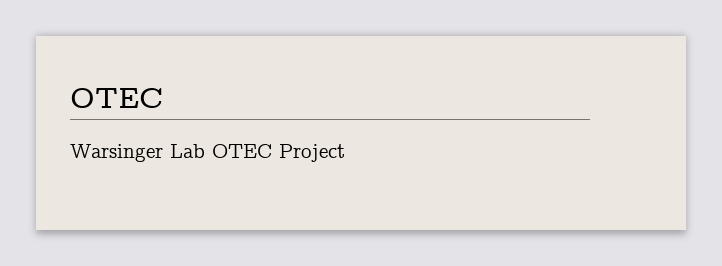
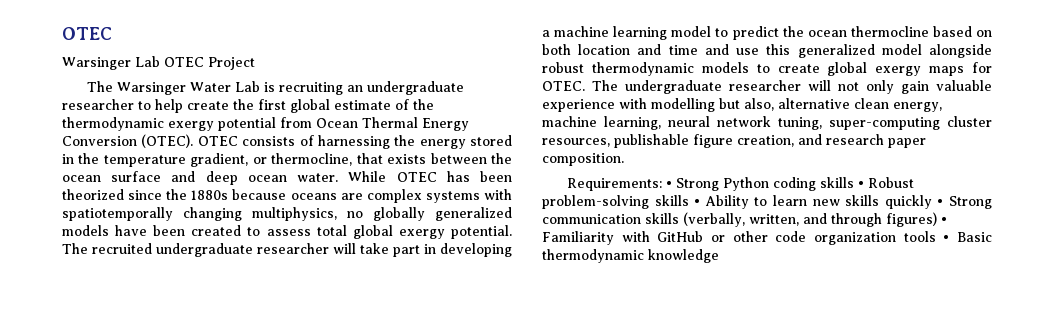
+ The Warsinger Water Lab is recruiting an undergraduate researcher to help create the first global estimate of the thermodynamic exergy potential from Ocean Thermal Energy Conversion (OTEC). OTEC consists of harnessing the energy stored in the temperature gradient, or thermocline, that exists between the ocean surface and deep ocean water. While OTEC has been theorized since the 1880s because oceans are complex systems with spatiotemporally changing multiphysics, no globally generalized models have been created to assess total global exergy potential. The recruited undergraduate researcher will take part in developing a machine learning model to predict the ocean thermocline based on both location and time and use this generalized model alongside robust thermodynamic models to create global exergy maps for OTEC. The undergraduate researcher will not only gain valuable experience with modelling but also, alternative clean energy, machine learning, neural network tuning, super-computing cluster resources, publishable figure creation, and research paper composition.
+ Requirements: • Strong Python coding skills • Robust problem-solving skills • Ability to learn new skills quickly • Strong communication skills (verbally, written, and through figures) • Familiarity with GitHub or other code organization tools • Basic thermodynamic knowledge

